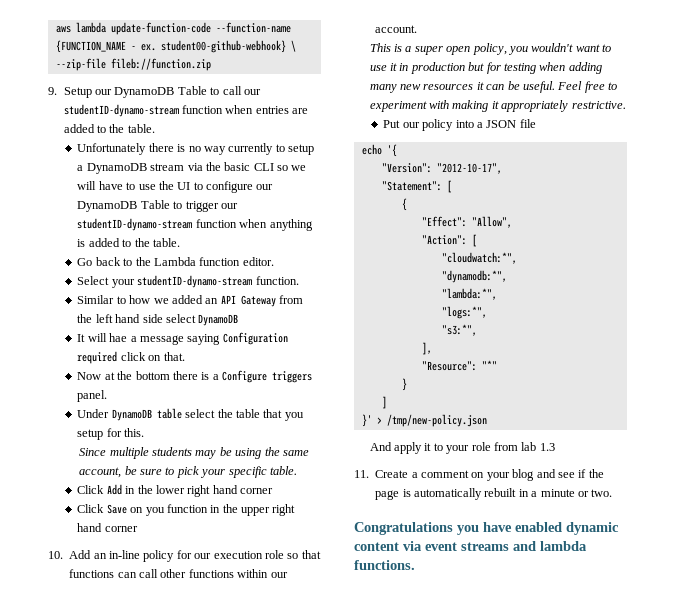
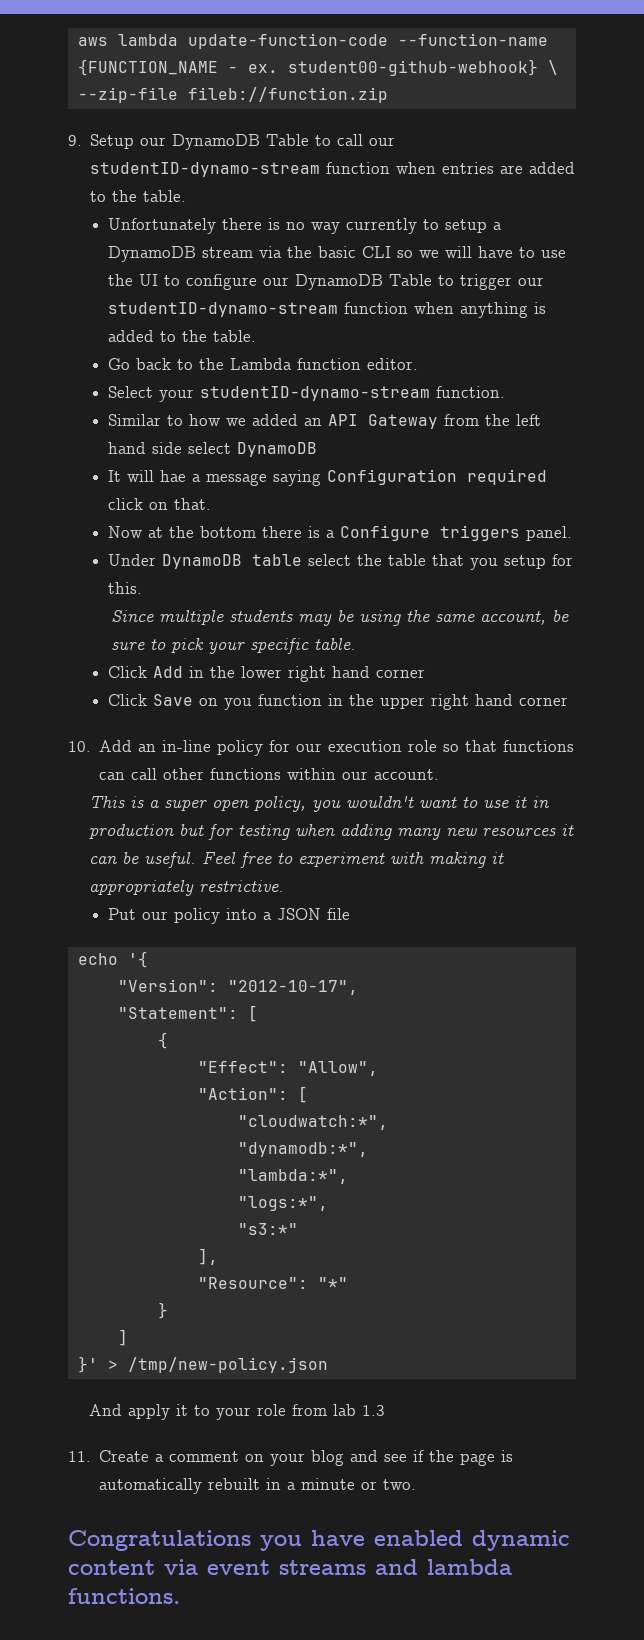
- "s3:*",
+ "s3:*"

